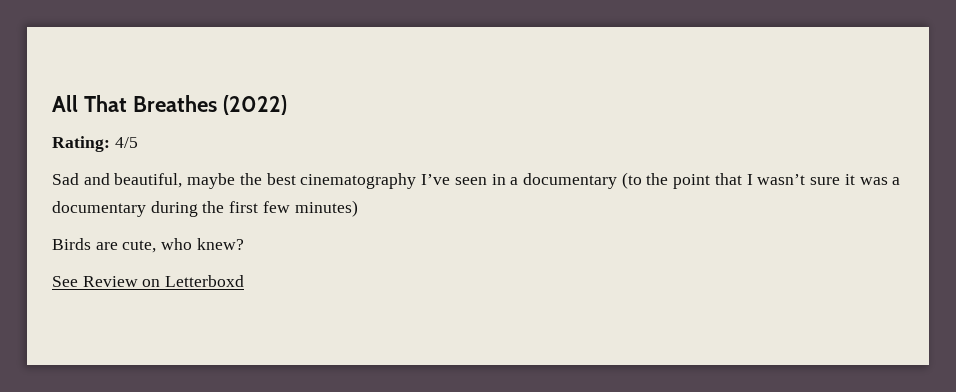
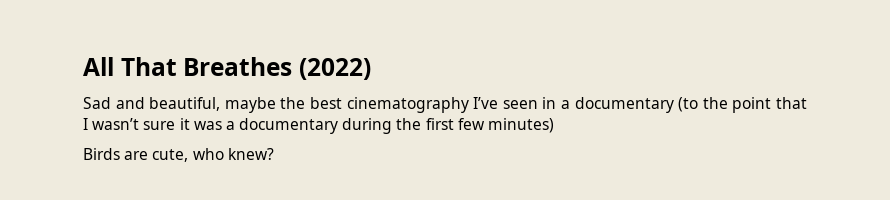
- Rating: 4/5
- See Review on Letterboxd

